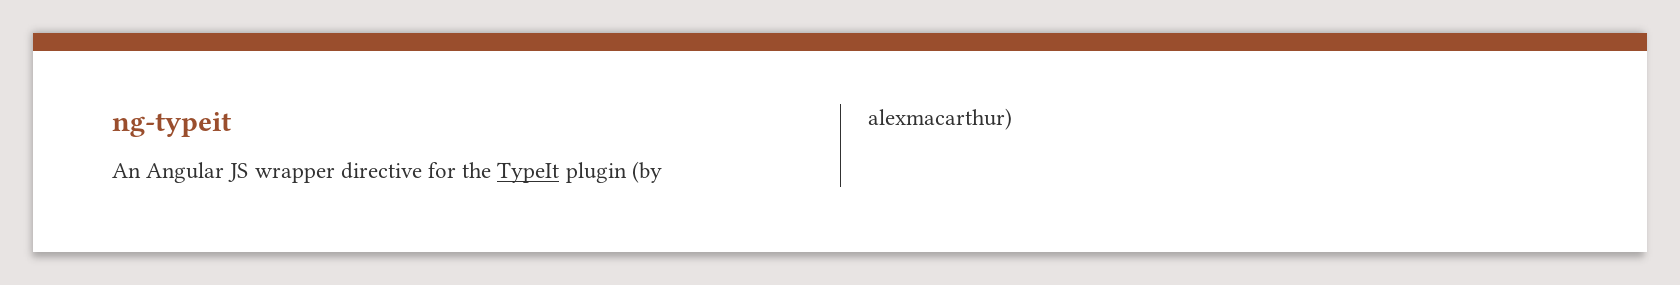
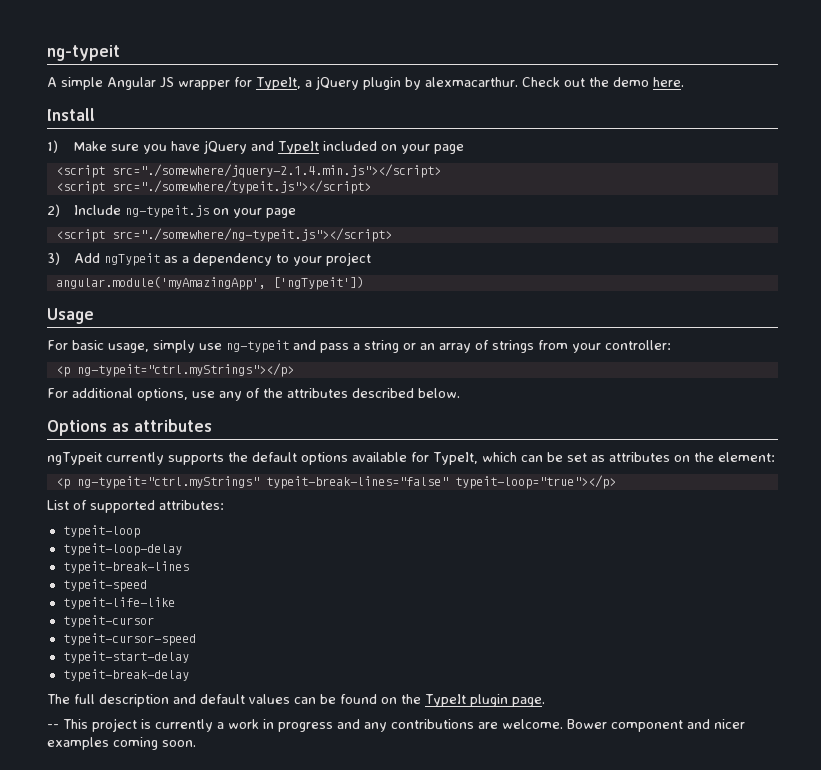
- An Angular JS wrapper directive for the TypeIt plugin (by alexmacarthur)
+ A simple Angular JS wrapper for TypeIt, a jQuery plugin by alexmacarthur. Check out the demo here.
+ Install
+ 1) Make sure you have jQuery and TypeIt included on your page
+ <script src="./somewhere/jquery-2.1.4.min.js"></script>
+ <script src="./somewhere/typeit.js"></script>
+ 2) Include ng-typeit.js on your page
+ <script src="./somewhere/ng-typeit.js"></script>
+ 3) Add ngTypeit as a dependency to your project
+ angular.module('myAmazingApp', ['ngTypeit'])
+ Usage
+ For basic usage, simply use ng-typeit and pass a string or an array of strings from your controller:
+ <p ng-typeit="ctrl.myStrings"></p>
+ For additional options, use any of the attributes described below.
+ Options as attributes
+ ngTypeit currently supports the default options available for TypeIt, which can be set as attributes on the element:
+ <p ng-typeit="ctrl.myStrings" typeit-break-lines="false" typeit-loop="true"></p>
+ List of supported attributes:
+ typeit-loop
+ typeit-loop-delay
+ typeit-break-lines
+ typeit-speed
+ typeit-life-like
+ typeit-cursor
+ typeit-cursor-speed
+ typeit-start-delay
+ typeit-break-delay
+ The full description and default values can be found on the TypeIt plugin page.
+ -- This project is currently a work in progress and any contributions are welcome. Bower component and nicer examples coming soon.

